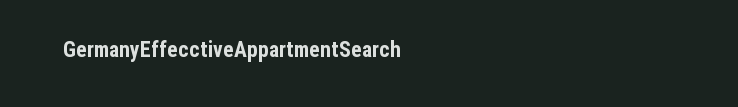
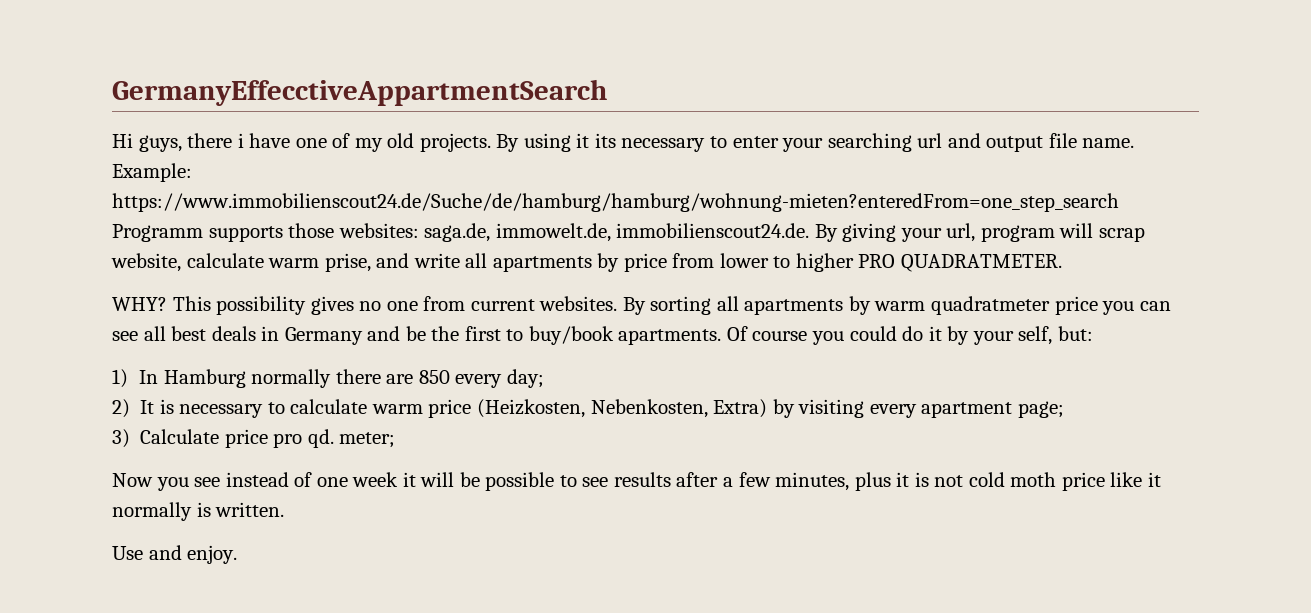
+ Hi guys, there i have one of my old projects. By using it its necessary to enter your searching url and output file name. Example: https://www.immobilienscout24.de/Suche/de/hamburg/hamburg/wohnung-mieten?enteredFrom=one_step_search Programm supports those websites: saga.de, immowelt.de, immobilienscout24.de. By giving your url, program will scrap website, calculate warm prise, and write all apartments by price from lower to higher PRO QUADRATMETER.
+ WHY? This possibility gives no one from current websites. By sorting all apartments by warm quadratmeter price you can see all best deals in Germany and be the first to buy/book apartments. Of course you could do it by your self, but:
+ 1) In Hamburg normally there are 850 every day;
+ 2) It is necessary to calculate warm price (Heizkosten, Nebenkosten, Extra) by visiting every apartment page;
+ 3) Calculate price pro qd. meter;
+ Now you see instead of one week it will be possible to see results after a few minutes, plus it is not cold moth price like it normally is written.
+ Use and enjoy.

